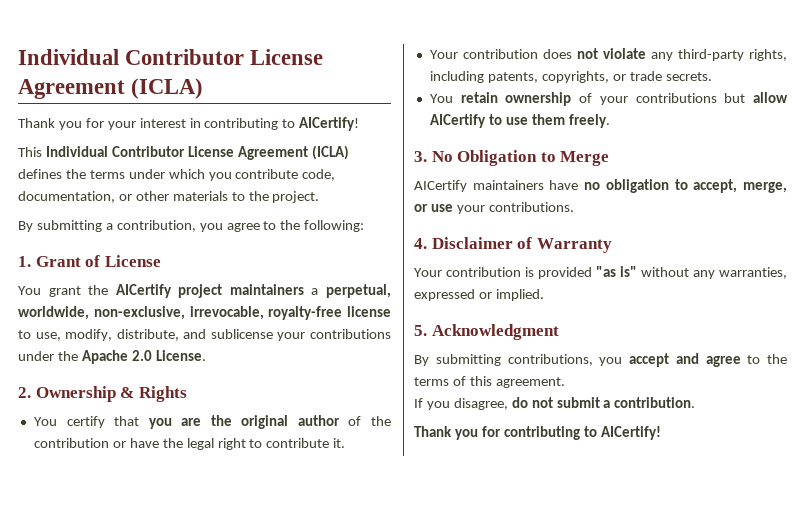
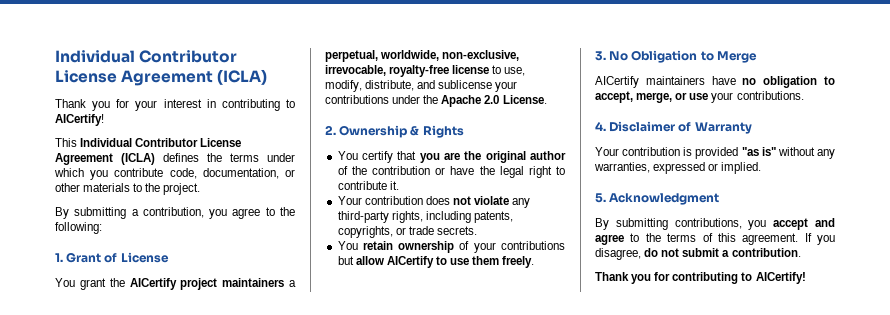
- By submitting contributions, you accept and agree to the terms of this agreement.
- If you disagree, do not submit a contribution.
+ By submitting contributions, you accept and agree to the terms of this agreement. If you disagree, do not submit a contribution.

